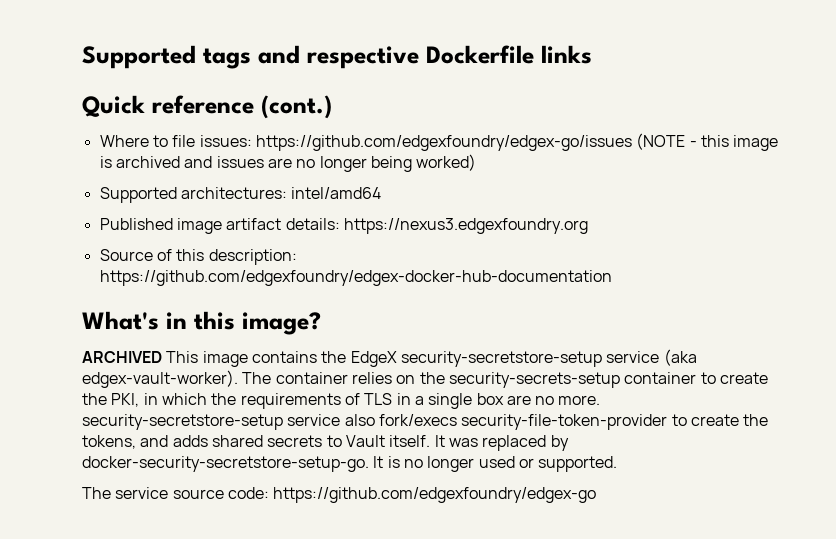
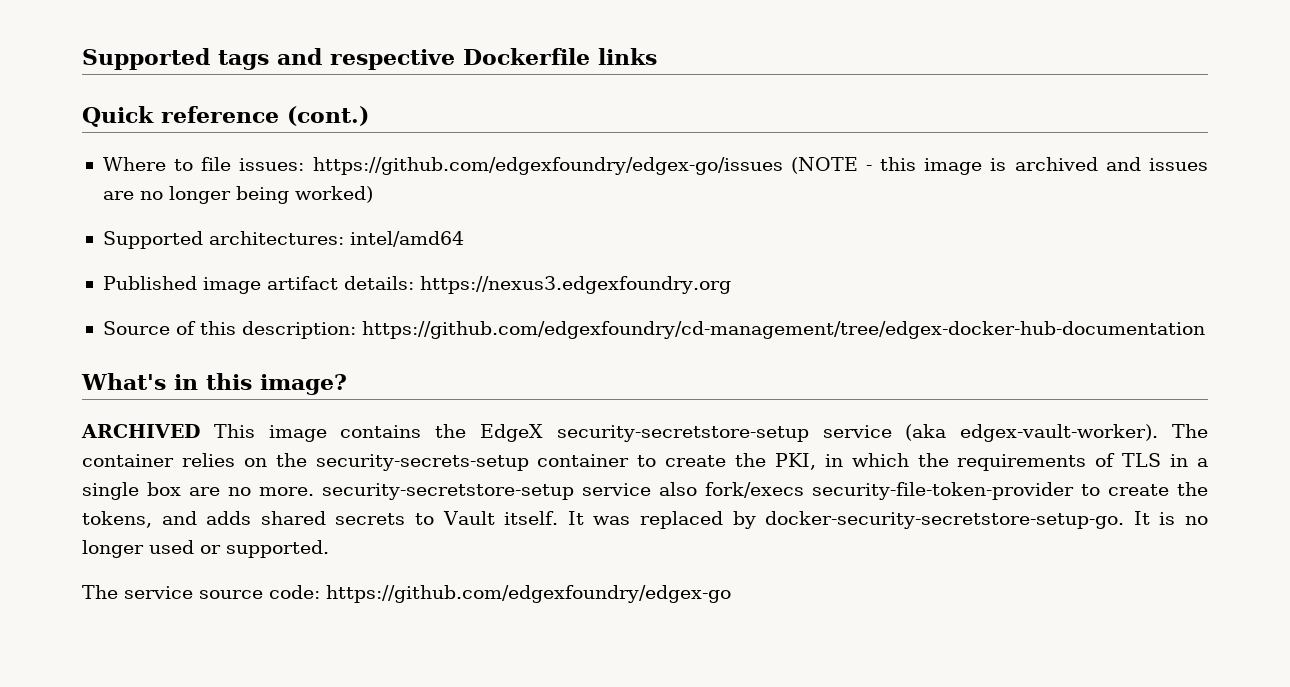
- Source of this description: https://github.com/edgexfoundry/edgex-docker-hub-documentation
+ Source of this description: https://github.com/edgexfoundry/cd-management/tree/edgex-docker-hub-documentation

